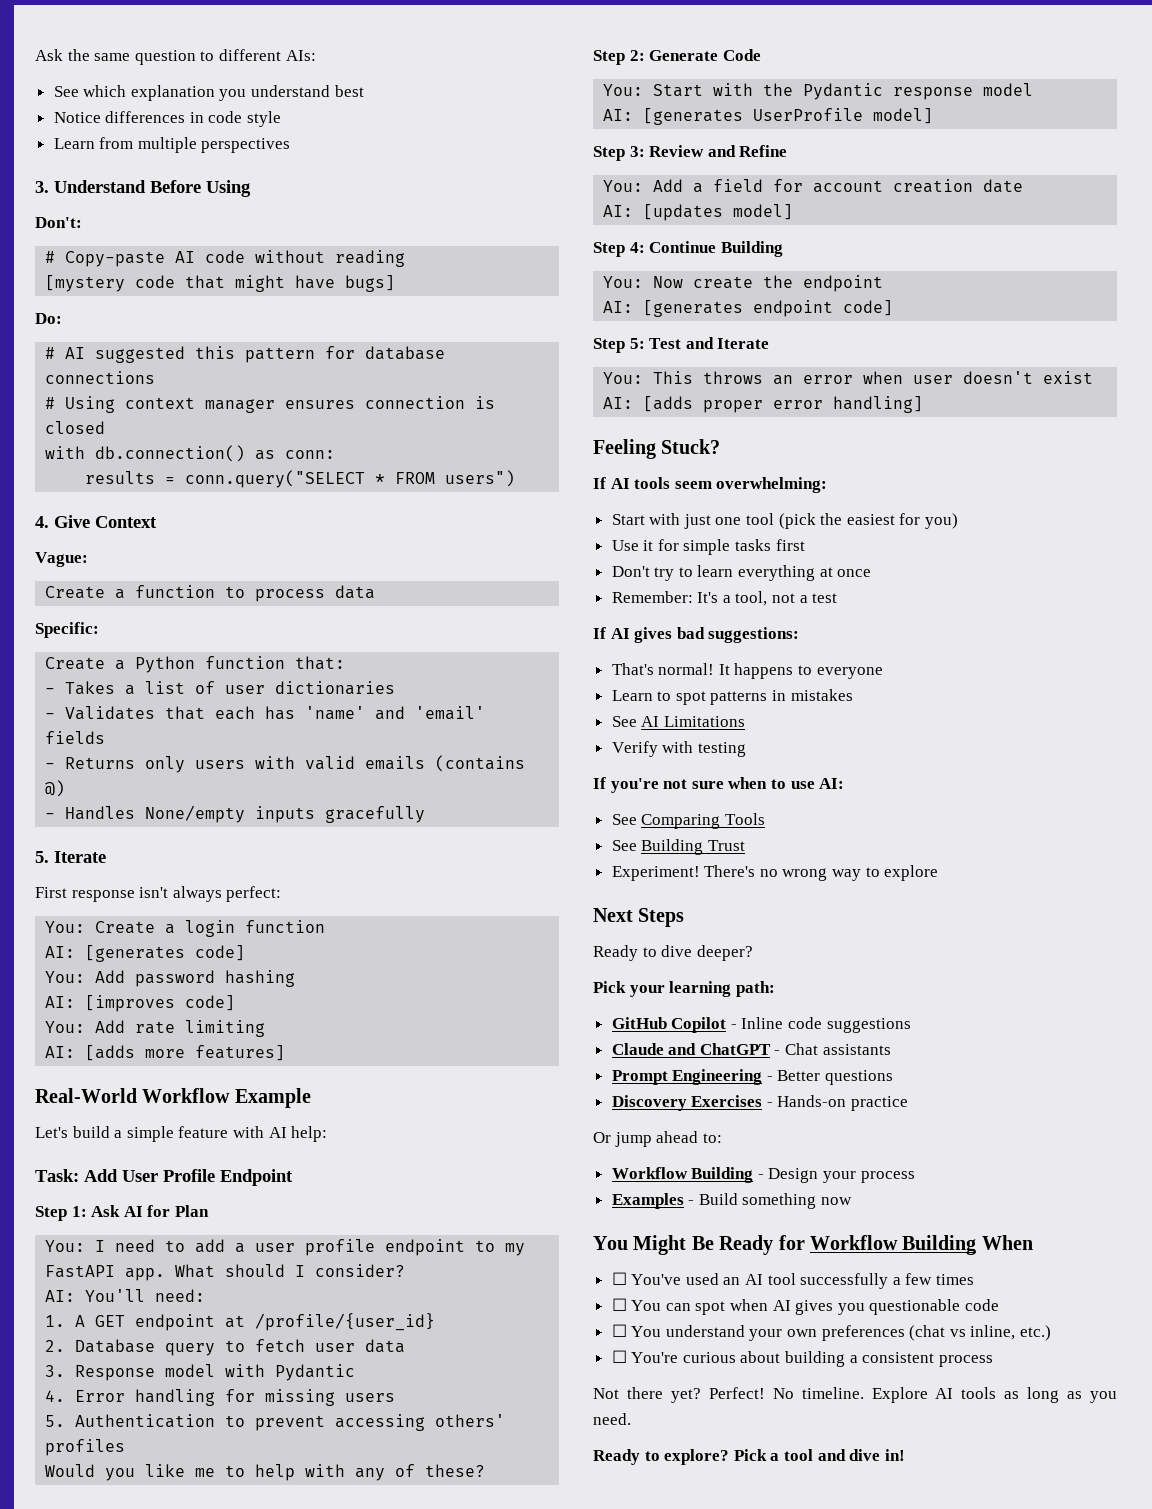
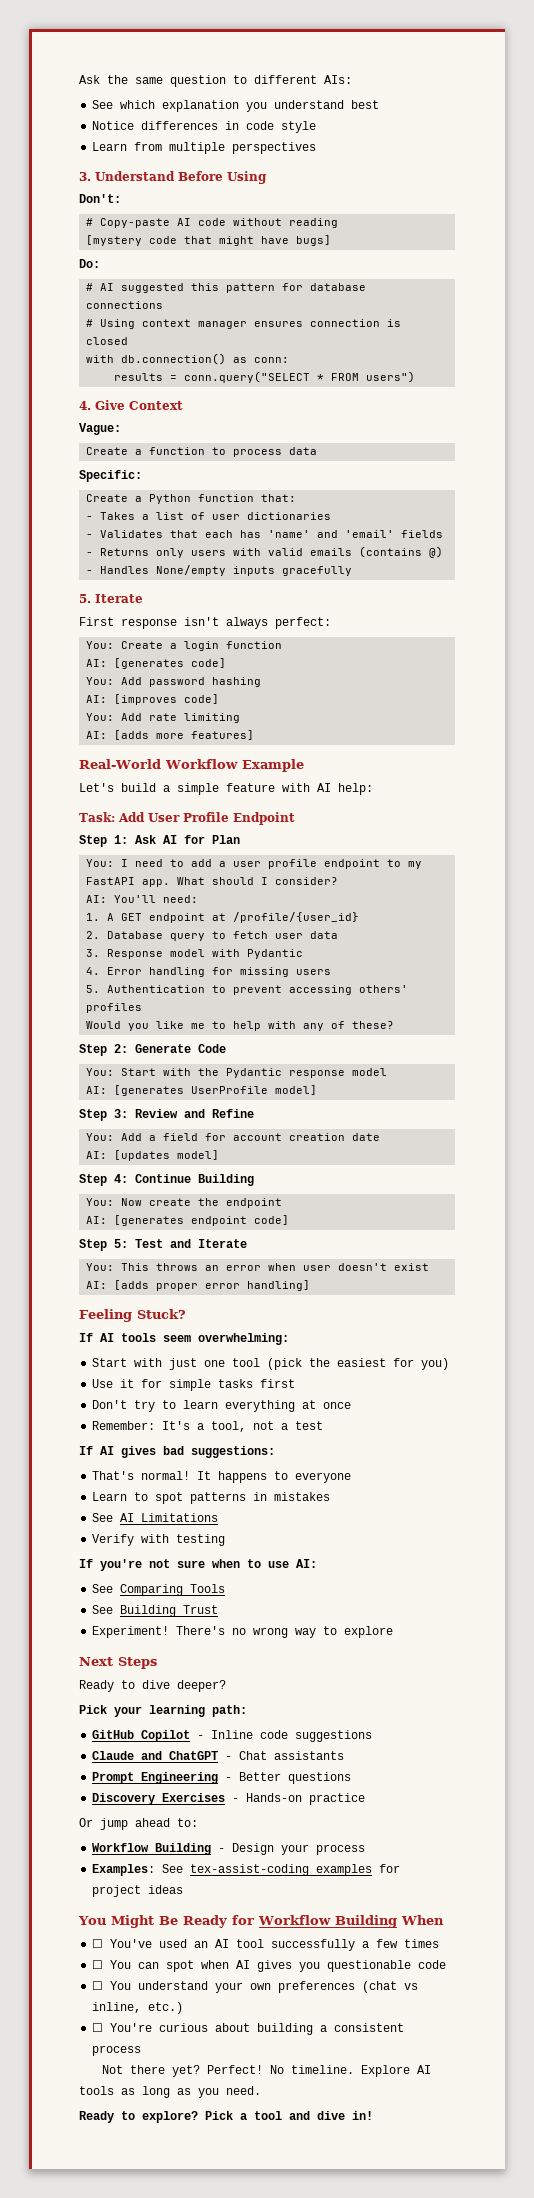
- Examples - Build something now
+ Examples: See tex-assist-coding examples for project ideas

